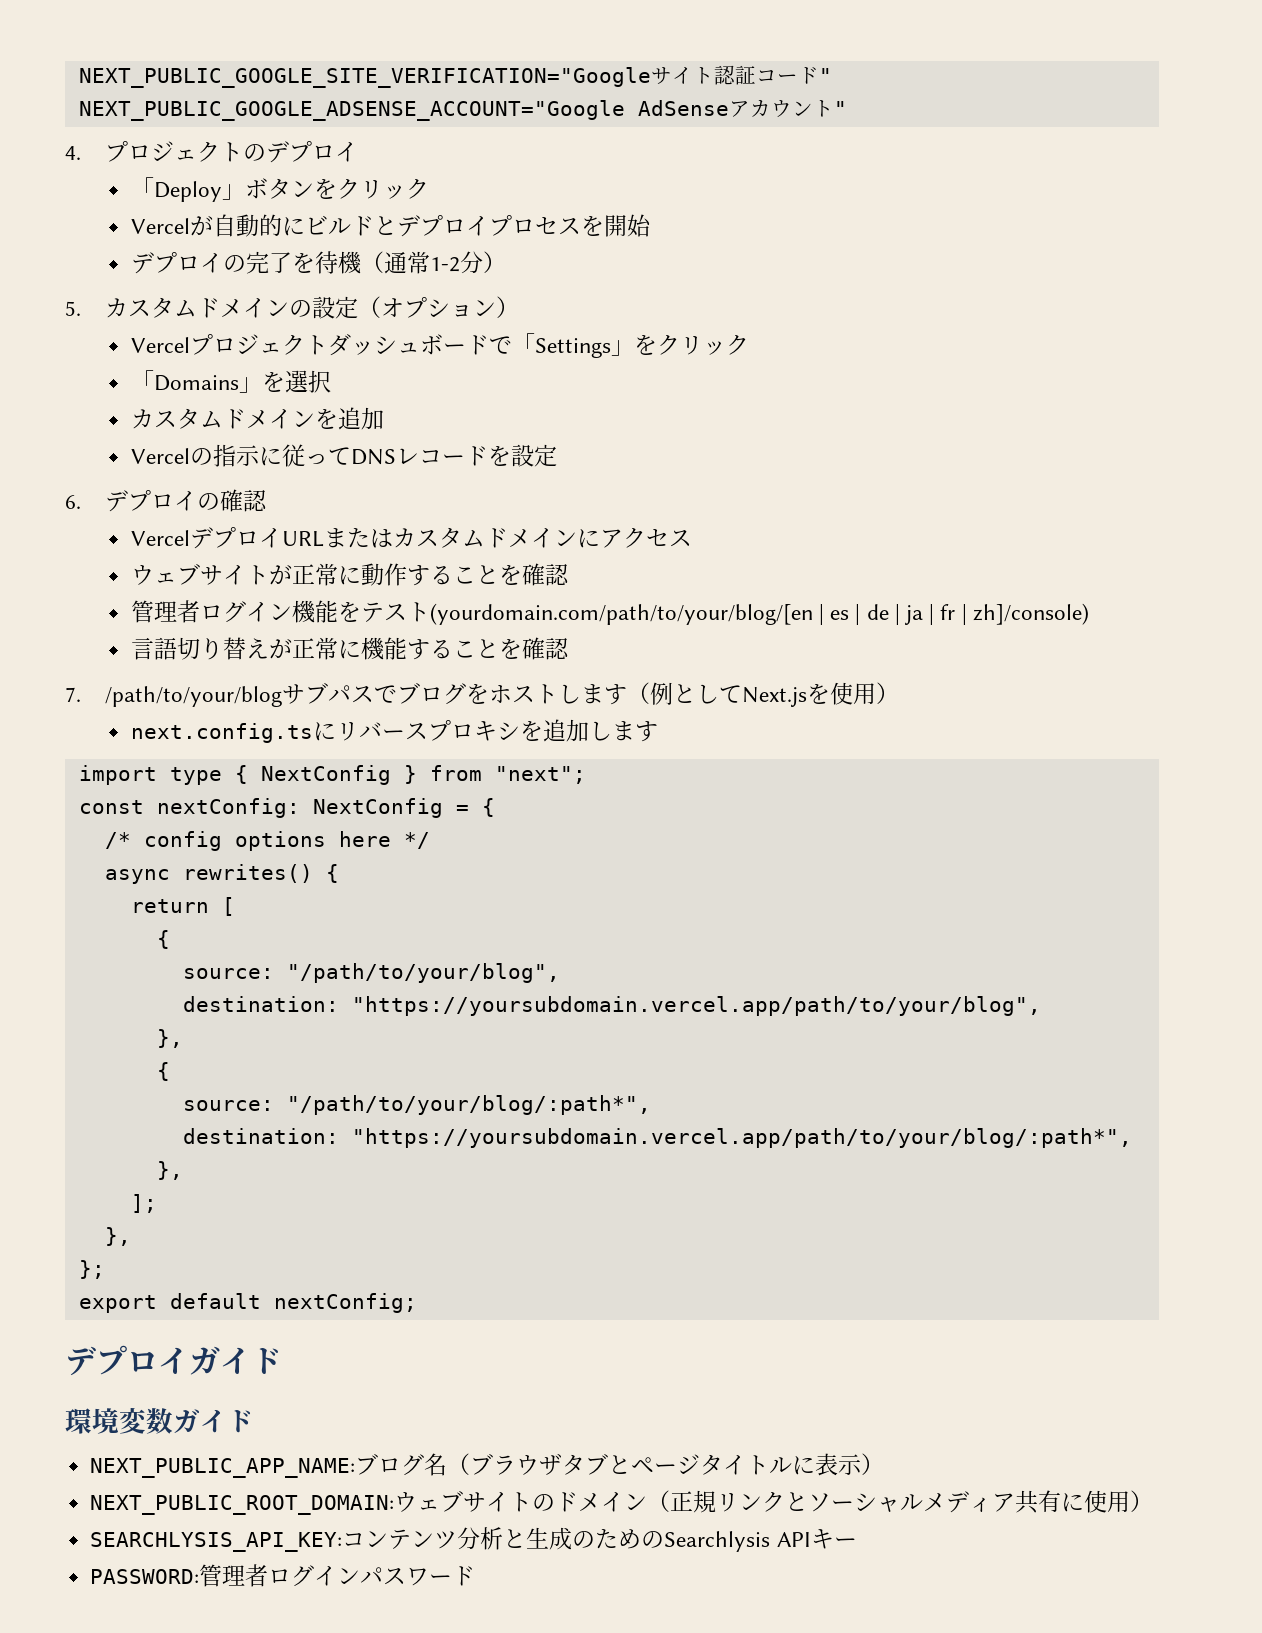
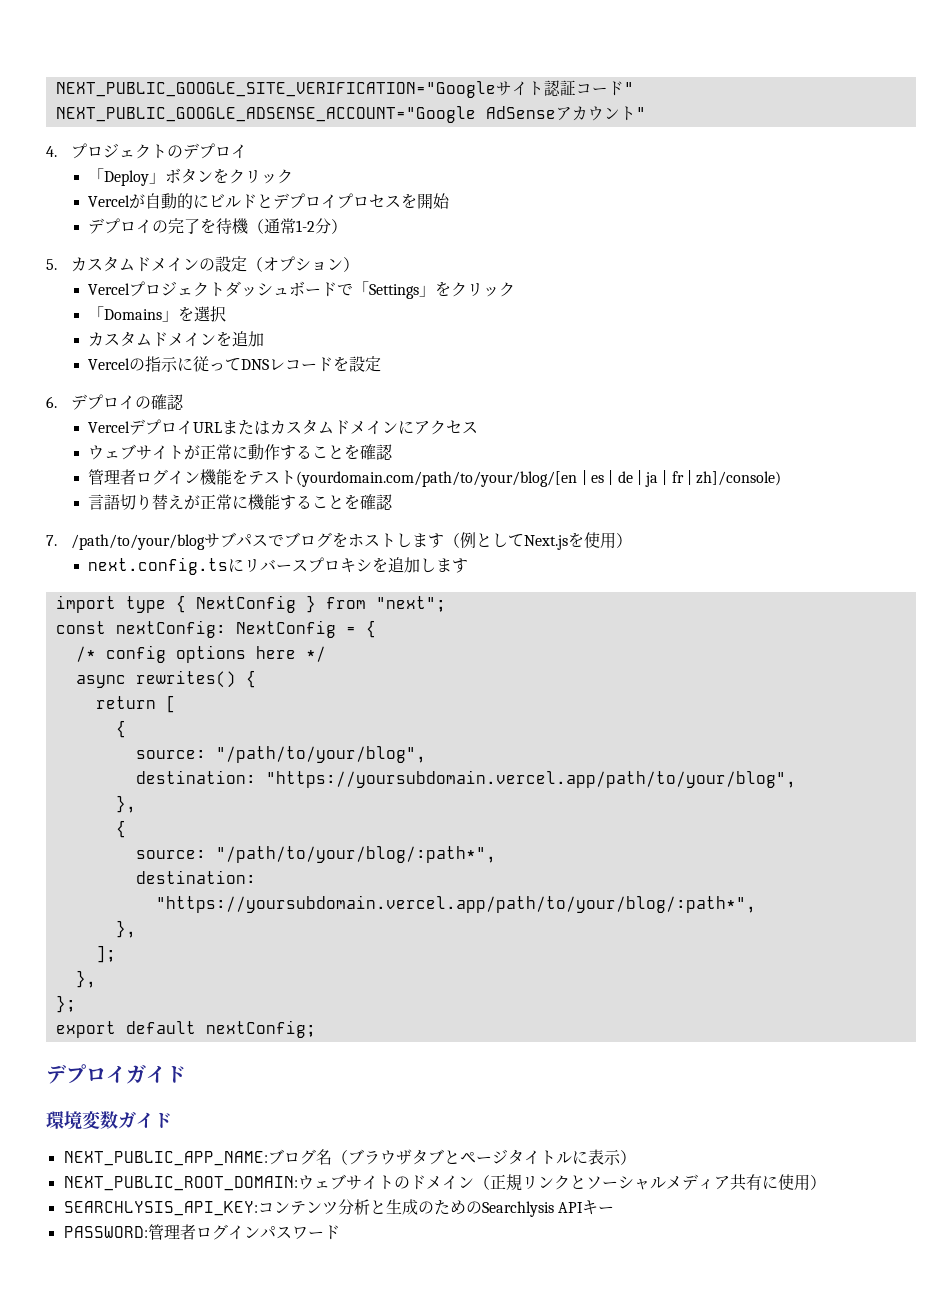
  source: "/path/to/your/blog/:path*",
- destination: "https://yoursubdomain.vercel.app/path/to/your/blog/:path*",
+ destination:
+ "https://yoursubdomain.vercel.app/path/to/your/blog/:path*",

